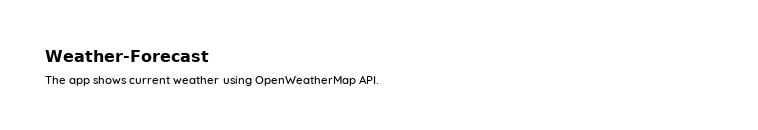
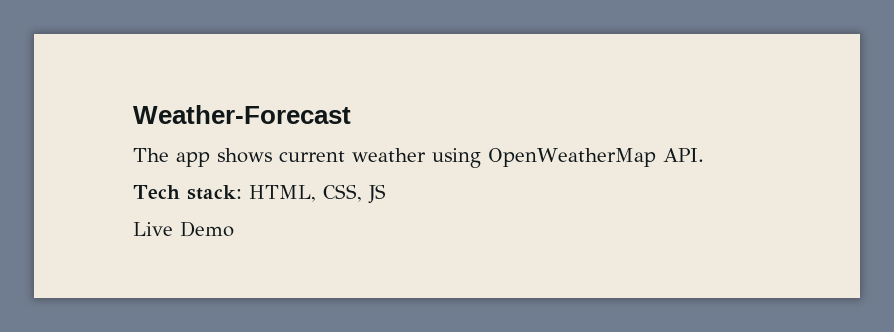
+ Tech stack: HTML, CSS, JS
+ Live Demo

